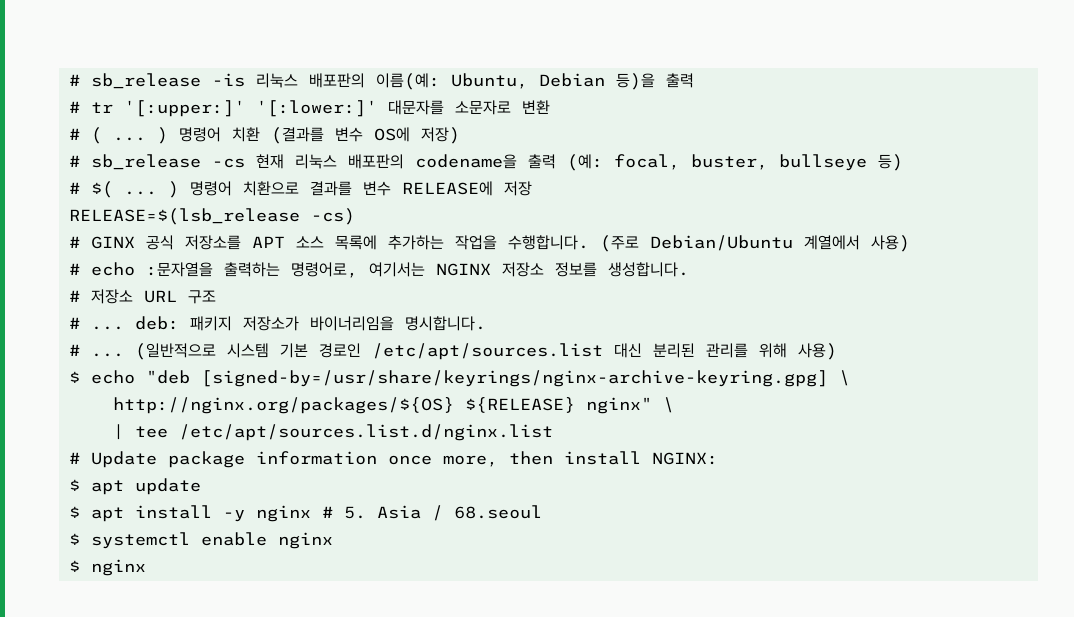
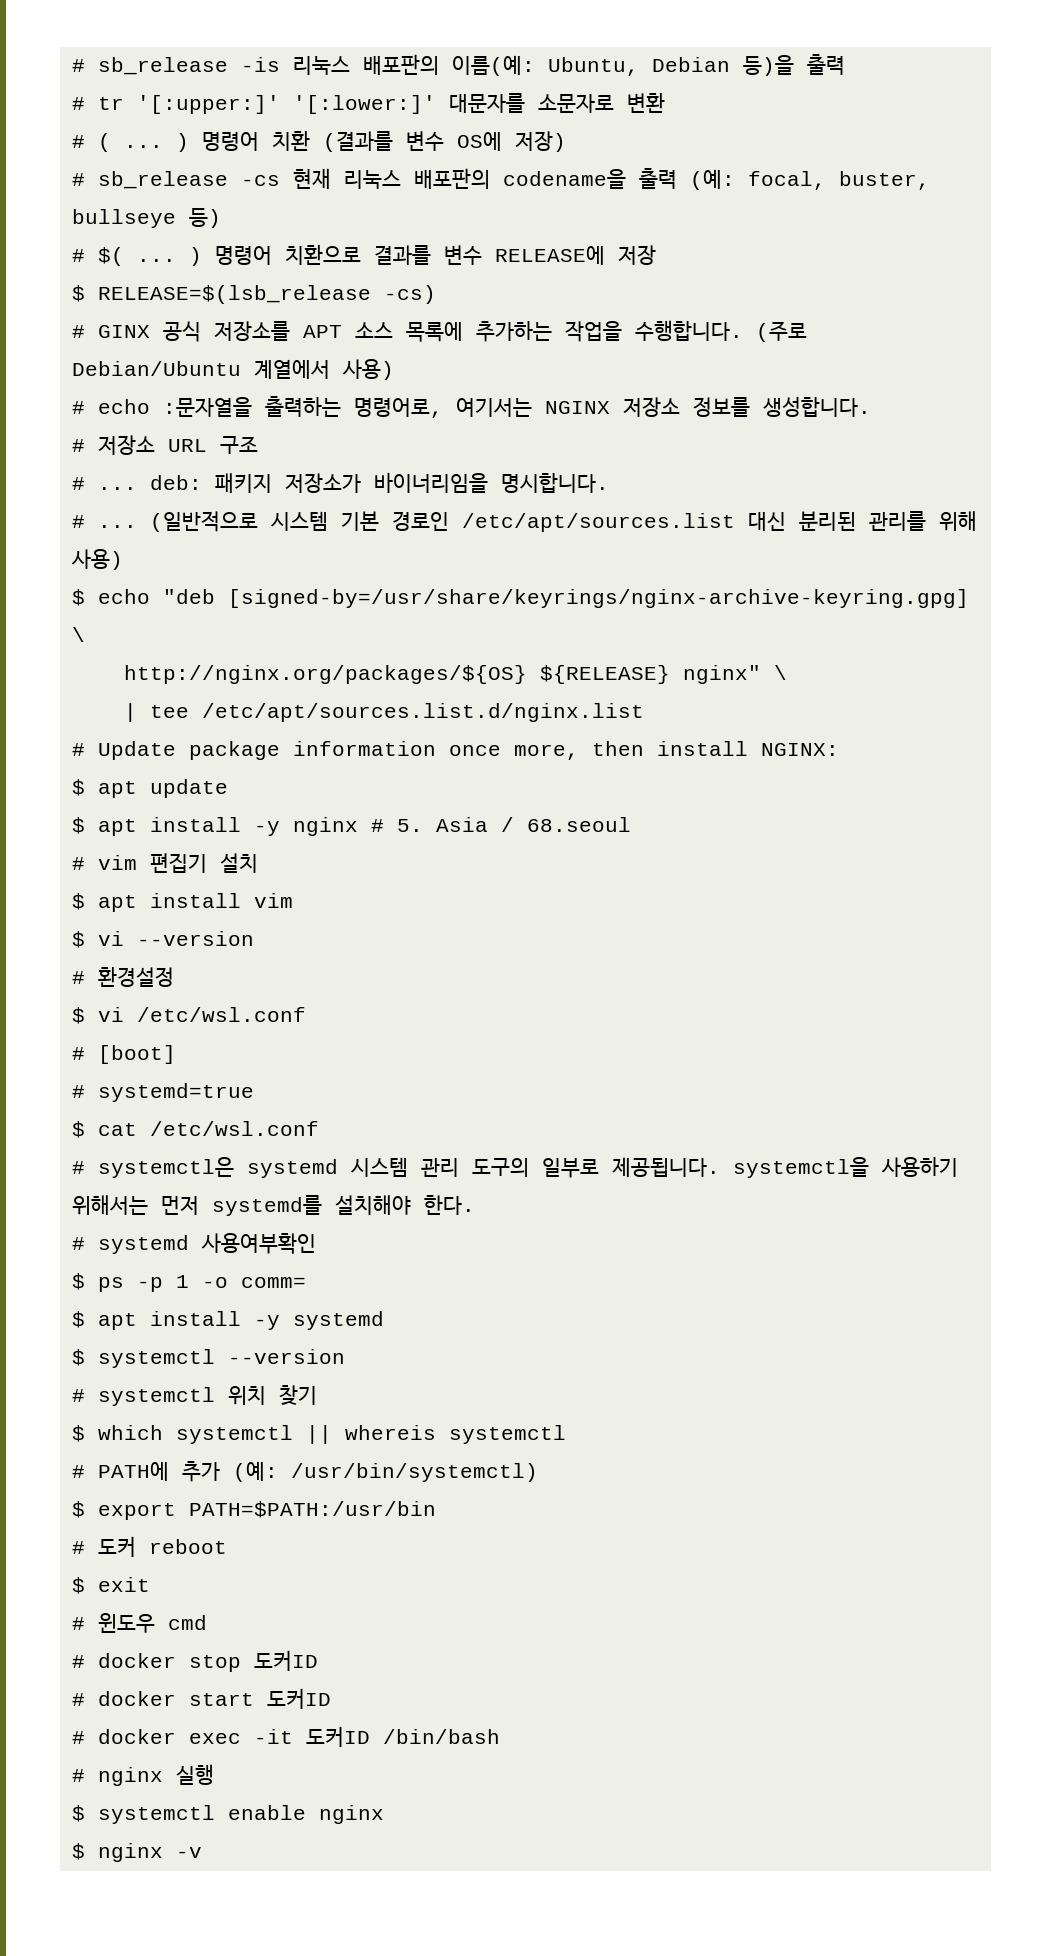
- RELEASE=$(lsb_release -cs)
+ $ RELEASE=$(lsb_release -cs)
+ # vim 편집기 설치
+ $ apt install vim
+ $ vi --version
+ # 환경설정
+ $ vi /etc/wsl.conf
+ # [boot]
+ # systemd=true
+ $ cat /etc/wsl.conf
+ # systemctl은 systemd 시스템 관리 도구의 일부로 제공됩니다. systemctl을 사용하기 위해서는 먼저 systemd를 설치해야 한다.
+ # systemd 사용여부확인
+ $ ps -p 1 -o comm=
+ $ apt install -y systemd
+ $ systemctl --version
+ # systemctl 위치 찾기
+ $ which systemctl || whereis systemctl
+ # PATH에 추가 (예: /usr/bin/systemctl)
+ $ export PATH=$PATH:/usr/bin
+ # 도커 reboot
+ $ exit
+ # 윈도우 cmd
+ # docker stop 도커ID
+ # docker start 도커ID
+ # docker exec -it 도커ID /bin/bash
+ # nginx 실행
- $ nginx
+ $ nginx -v

